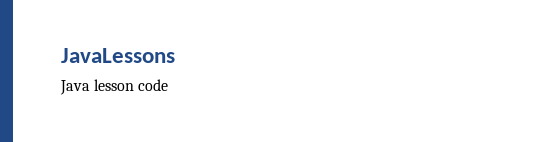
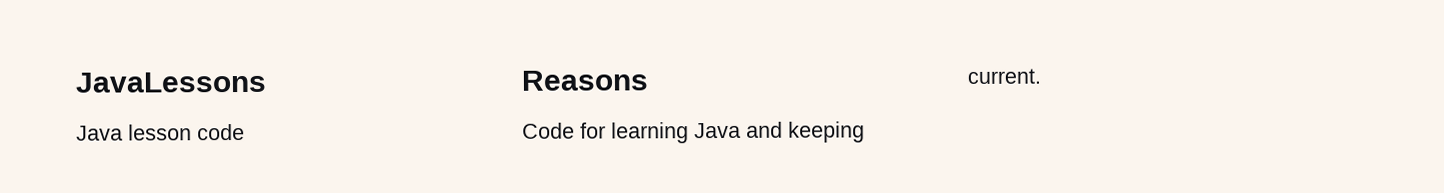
+ Reasons
+ Code for learning Java and keeping current.

